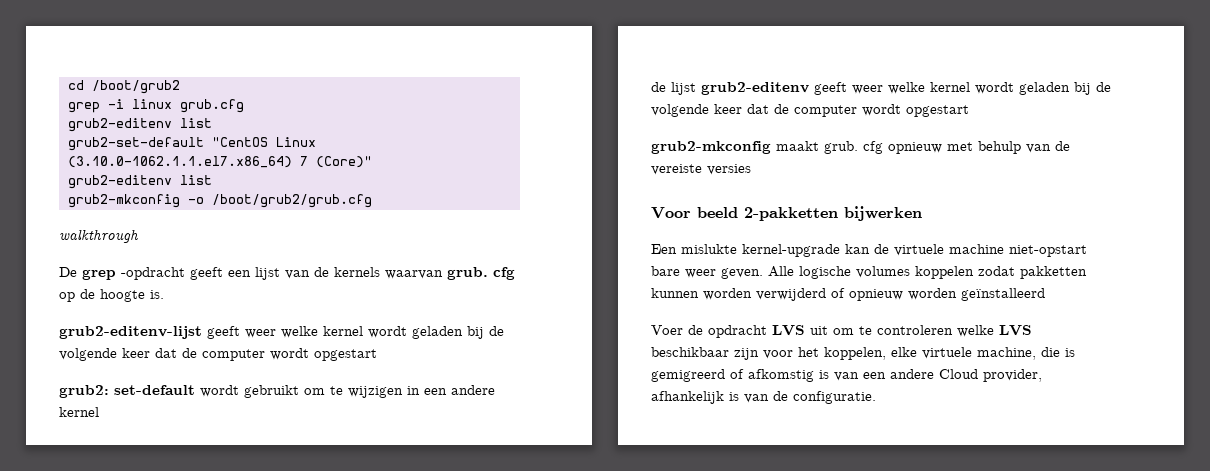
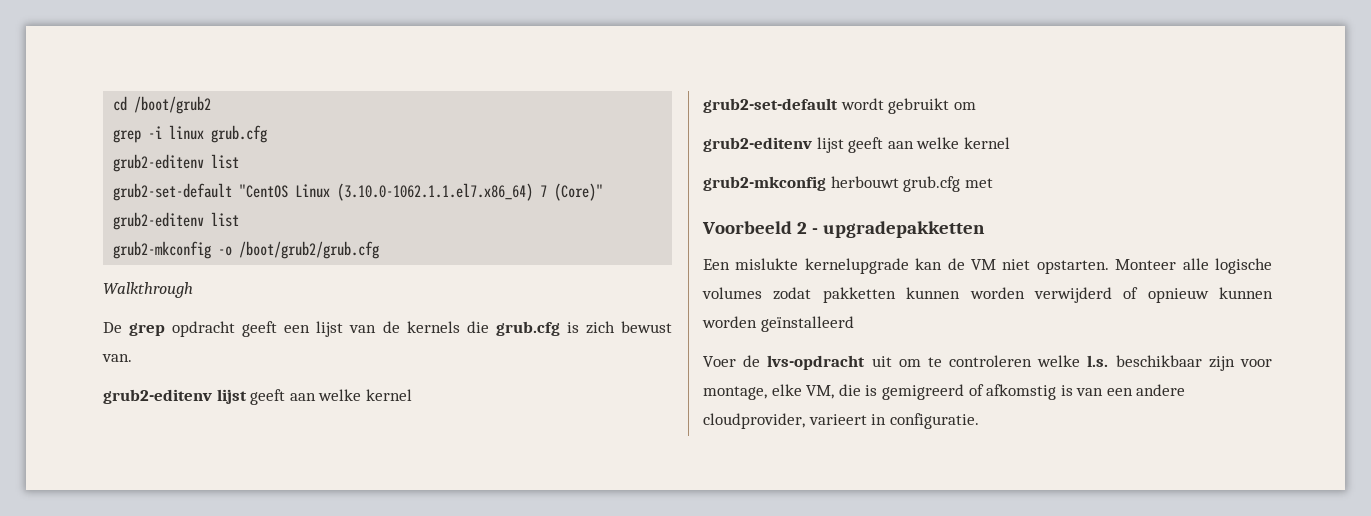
- walkthrough
+ Walkthrough
- De grep -opdracht geeft een lijst van de kernels waarvan grub. cfg op de hoogte is.
- grub2-editenv-lijst geeft weer welke kernel wordt geladen bij de volgende keer dat de computer wordt opgestart
- grub2: set-default wordt gebruikt om te wijzigen in een andere kernel
- de lijst grub2-editenv geeft weer welke kernel wordt geladen bij de volgende keer dat de computer wordt opgestart
- grub2-mkconfig maakt grub. cfg opnieuw met behulp van de vereiste versies
- Voor beeld 2-pakketten bijwerken
+ De grep opdracht geeft een lijst van de kernels die grub.cfg is zich bewust van.
+ grub2-editenv lijst geeft aan welke kernel
+ grub2-set-default wordt gebruikt om
+ grub2-editenv lijst geeft aan welke kernel
+ grub2-mkconfig herbouwt grub.cfg met
+ Voorbeeld 2 - upgradepakketten
- Een mislukte kernel-upgrade kan de virtuele machine niet-opstart bare weer geven. Alle logische volumes koppelen zodat pakketten kunnen worden verwijderd of opnieuw worden geïnstalleerd
+ Een mislukte kernelupgrade kan de VM niet opstarten. Monteer alle logische volumes zodat pakketten kunnen worden verwijderd of opnieuw kunnen worden geïnstalleerd
- Voer de opdracht LVS uit om te controleren welke LVS beschikbaar zijn voor het koppelen, elke virtuele machine, die is gemigreerd of afkomstig is van een andere Cloud provider, afhankelijk is van de configuratie.
+ Voer de lvs-opdracht uit om te controleren welke l.s. beschikbaar zijn voor montage, elke VM, die is gemigreerd of afkomstig is van een andere cloudprovider, varieert in configuratie.

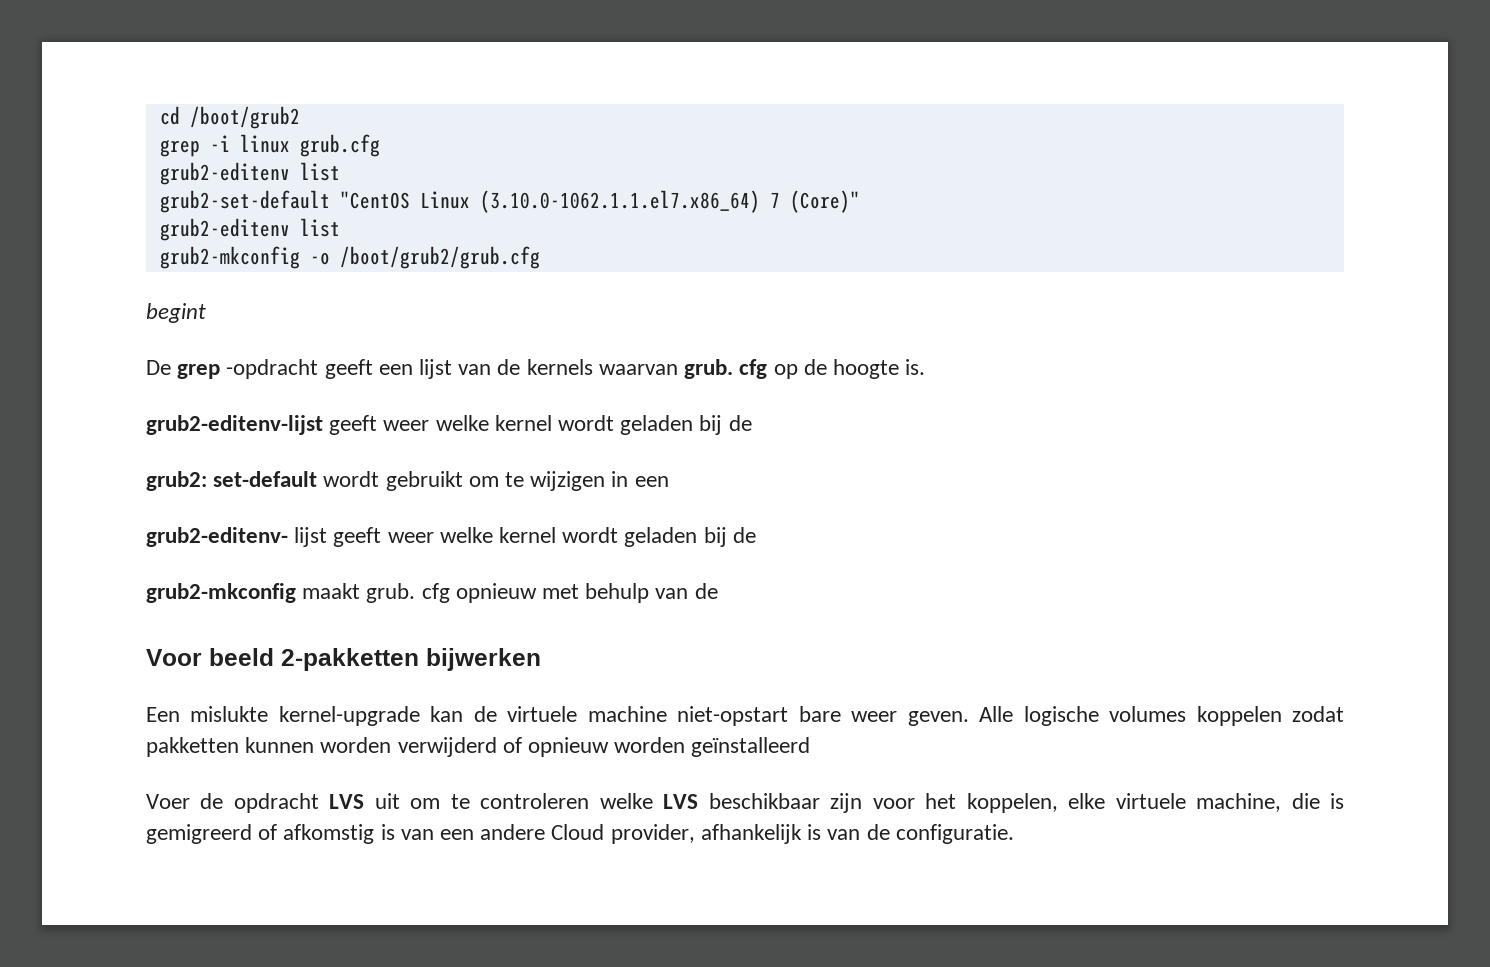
- Walkthrough
+ begint
- De grep opdracht geeft een lijst van de kernels die grub.cfg is zich bewust van.
- grub2-editenv lijst geeft aan welke kernel
- grub2-set-default wordt gebruikt om
- grub2-editenv lijst geeft aan welke kernel
- grub2-mkconfig herbouwt grub.cfg met
- Voorbeeld 2 - upgradepakketten
+ De grep -opdracht geeft een lijst van de kernels waarvan grub. cfg op de hoogte is.
+ grub2-editenv-lijst geeft weer welke kernel wordt geladen bij de
+ grub2: set-default wordt gebruikt om te wijzigen in een
+ grub2-editenv- lijst geeft weer welke kernel wordt geladen bij de
+ grub2-mkconfig maakt grub. cfg opnieuw met behulp van de
+ Voor beeld 2-pakketten bijwerken
- Een mislukte kernelupgrade kan de VM niet opstarten. Monteer alle logische volumes zodat pakketten kunnen worden verwijderd of opnieuw kunnen worden geïnstalleerd
+ Een mislukte kernel-upgrade kan de virtuele machine niet-opstart bare weer geven. Alle logische volumes koppelen zodat pakketten kunnen worden verwijderd of opnieuw worden geïnstalleerd
- Voer de lvs-opdracht uit om te controleren welke l.s. beschikbaar zijn voor montage, elke VM, die is gemigreerd of afkomstig is van een andere cloudprovider, varieert in configuratie.
+ Voer de opdracht LVS uit om te controleren welke LVS beschikbaar zijn voor het koppelen, elke virtuele machine, die is gemigreerd of afkomstig is van een andere Cloud provider, afhankelijk is van de configuratie.

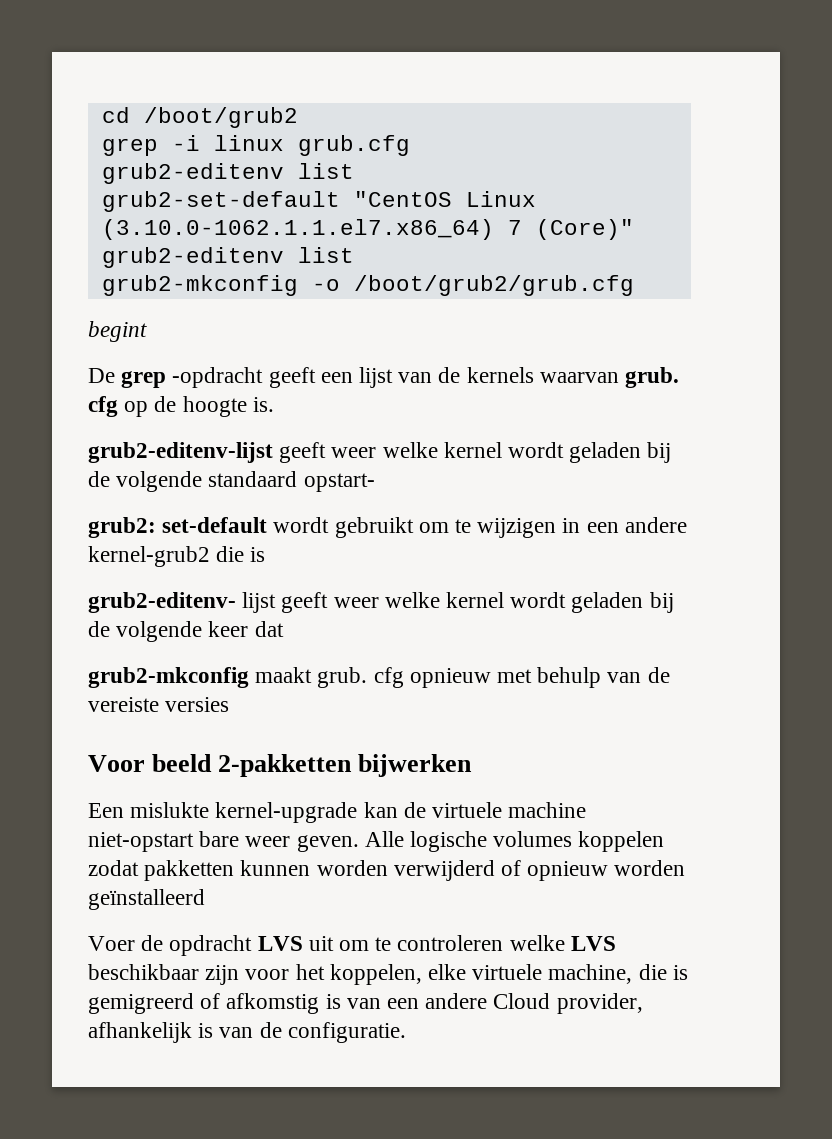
- grub2-editenv-lijst geeft weer welke kernel wordt geladen bij de
+ grub2-editenv-lijst geeft weer welke kernel wordt geladen bij de volgende standaard opstart-
- grub2: set-default wordt gebruikt om te wijzigen in een
+ grub2: set-default wordt gebruikt om te wijzigen in een andere kernel-grub2 die is
- grub2-editenv- lijst geeft weer welke kernel wordt geladen bij de
+ grub2-editenv- lijst geeft weer welke kernel wordt geladen bij de volgende keer dat
- grub2-mkconfig maakt grub. cfg opnieuw met behulp van de
+ grub2-mkconfig maakt grub. cfg opnieuw met behulp van de vereiste versies

